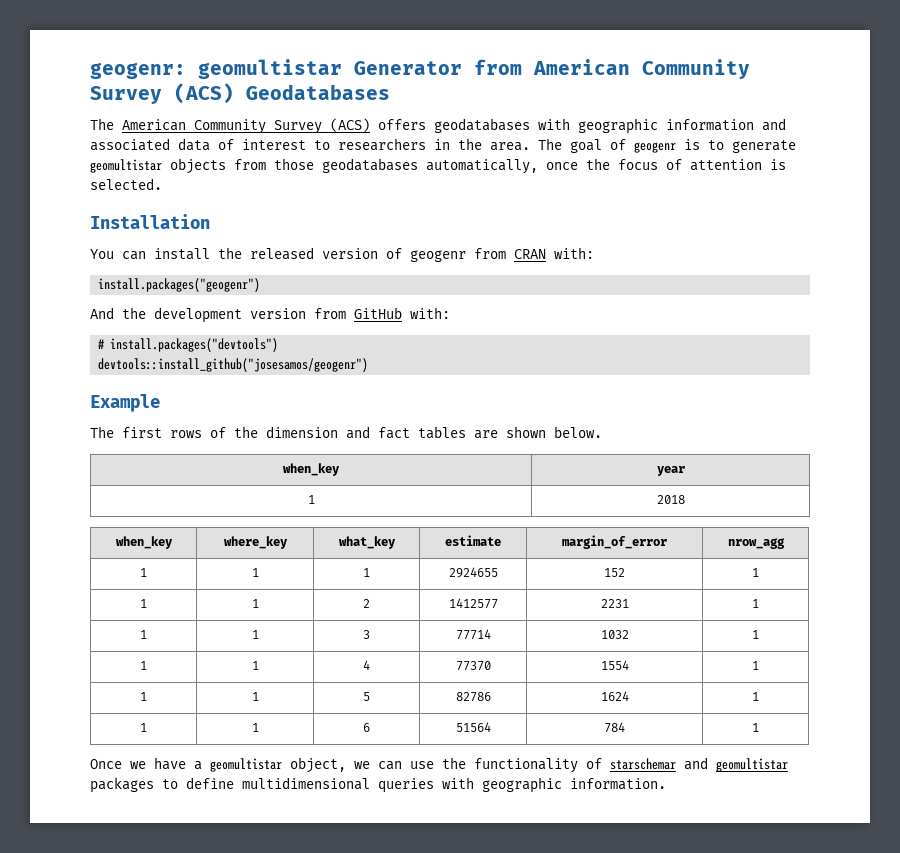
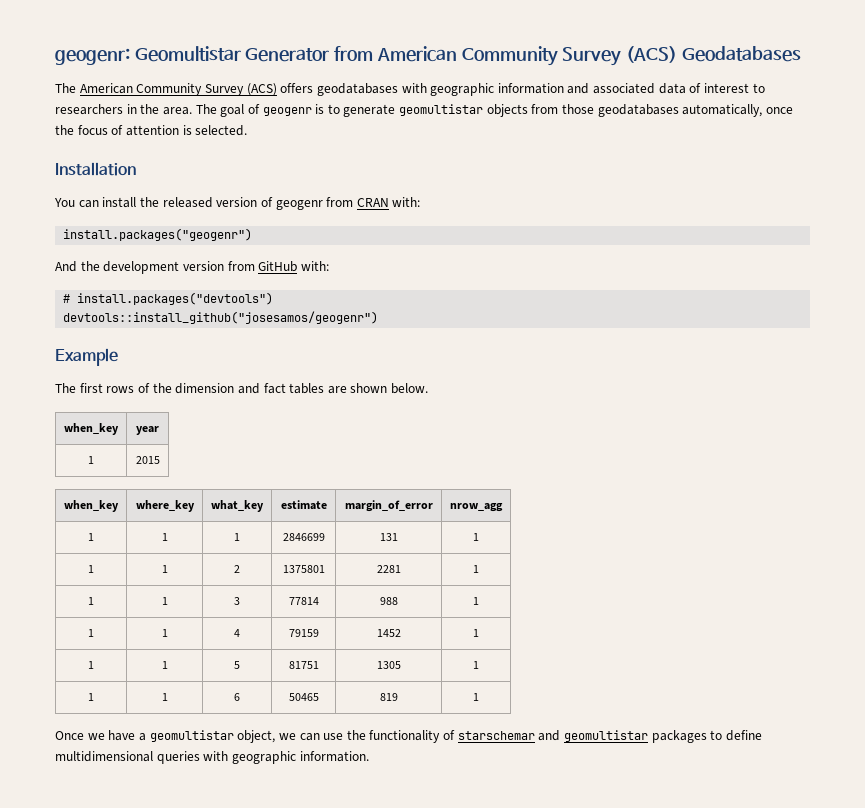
- geogenr: geomultistar Generator from American Community Survey (ACS) Geodatabases
+ geogenr: Geomultistar Generator from American Community Survey (ACS) Geodatabases
- 1 | 2018
+ 1 | 2015
- 1 | 1 | 1 | 2924655 | 152 | 1
+ 1 | 1 | 1 | 2846699 | 131 | 1
- 1 | 1 | 2 | 1412577 | 2231 | 1
+ 1 | 1 | 2 | 1375801 | 2281 | 1
- 1 | 1 | 3 | 77714 | 1032 | 1
+ 1 | 1 | 3 | 77814 | 988 | 1
- 1 | 1 | 4 | 77370 | 1554 | 1
+ 1 | 1 | 4 | 79159 | 1452 | 1
- 1 | 1 | 5 | 82786 | 1624 | 1
+ 1 | 1 | 5 | 81751 | 1305 | 1
- 1 | 1 | 6 | 51564 | 784 | 1
+ 1 | 1 | 6 | 50465 | 819 | 1

